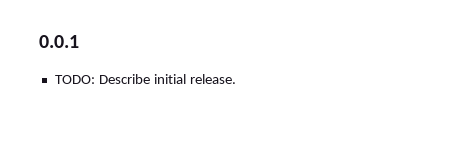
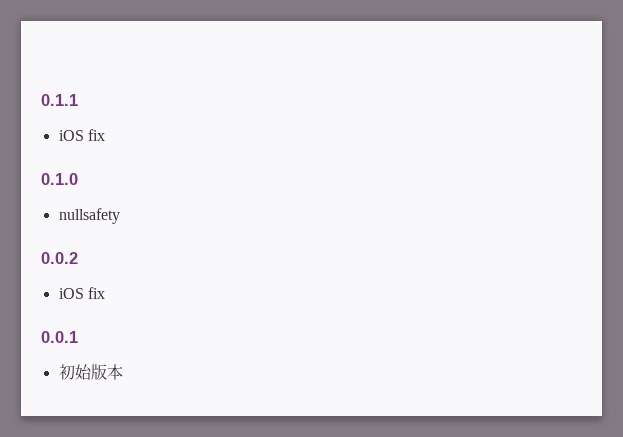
+ 0.1.1
+ iOS fix
+ 0.1.0
+ nullsafety
+ 0.0.2
+ iOS fix
  0.0.1
- TODO: Describe initial release.
+ 初始版本

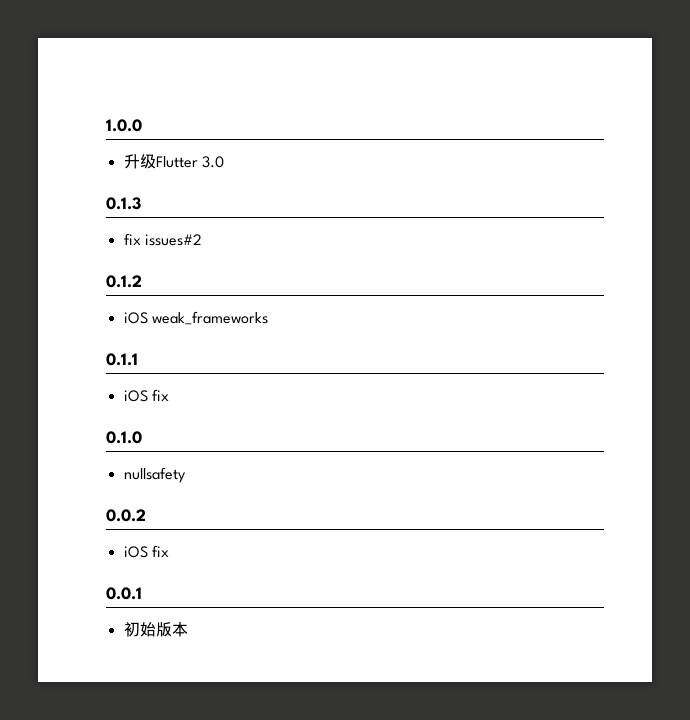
+ 1.0.0
+ 升级Flutter 3.0
+ 0.1.3
+ fix issues#2
+ 0.1.2
+ iOS weak_frameworks

